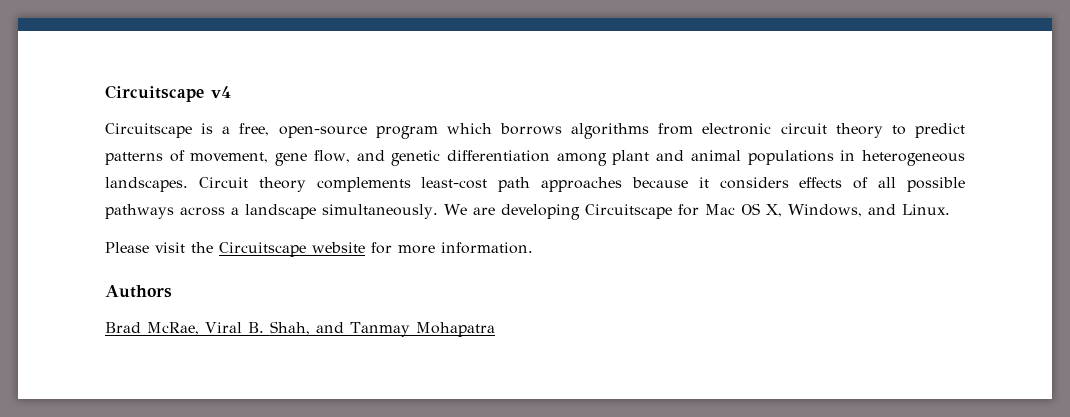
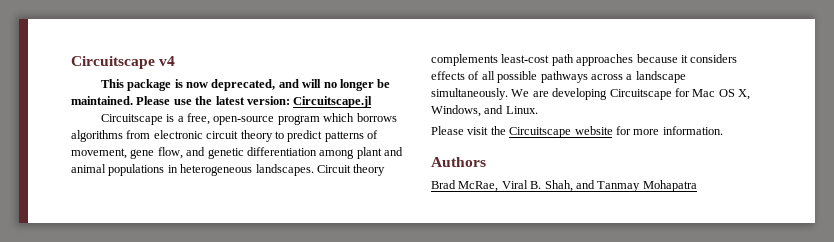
+ This package is now deprecated, and will no longer be maintained. Please use the latest version: Circuitscape.jl

